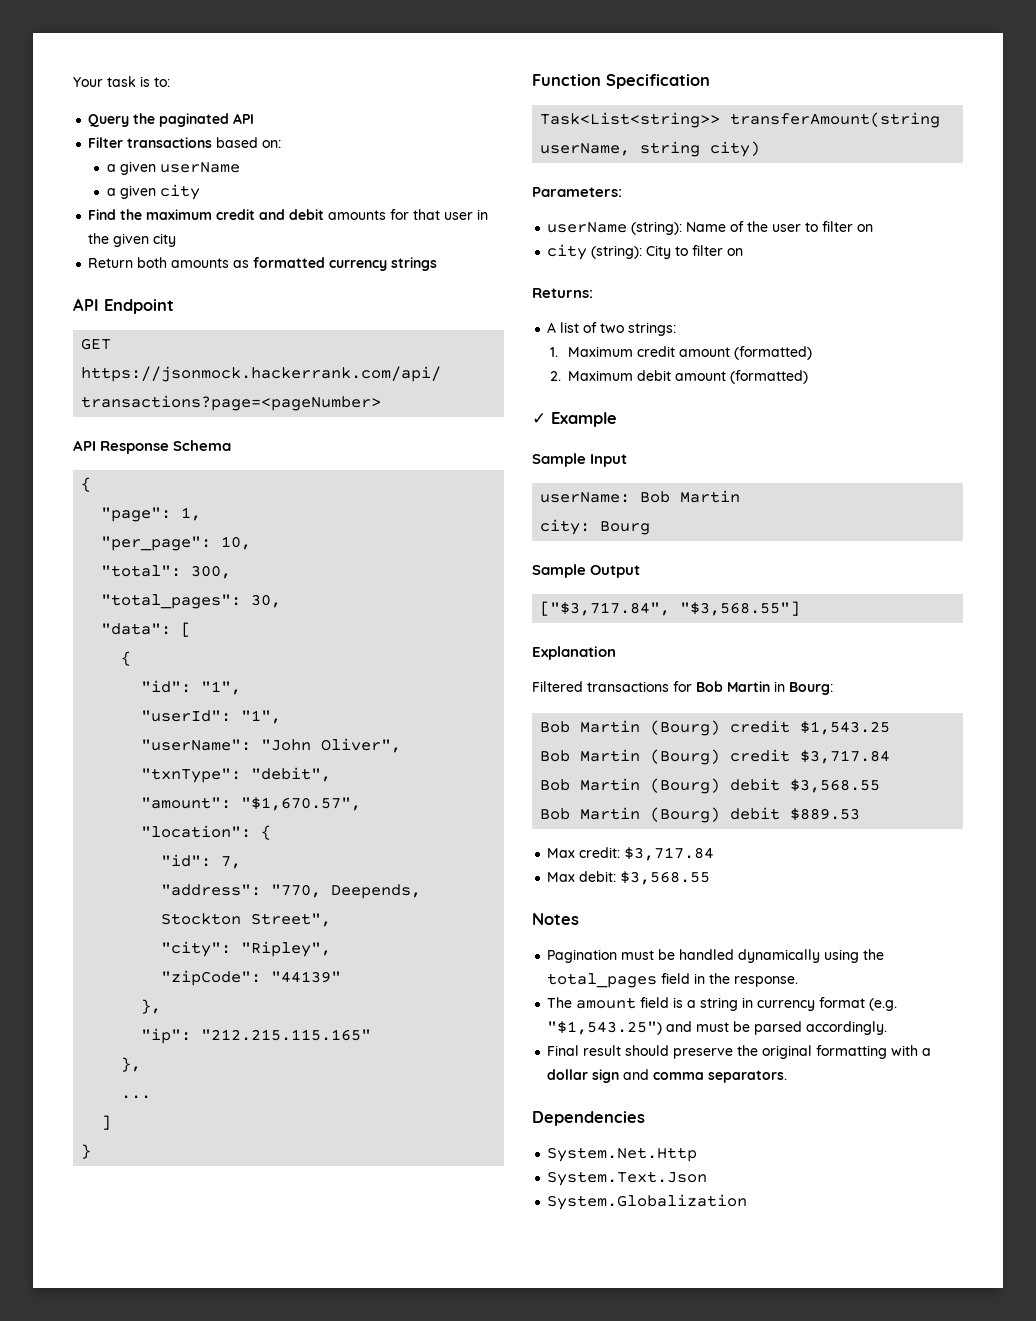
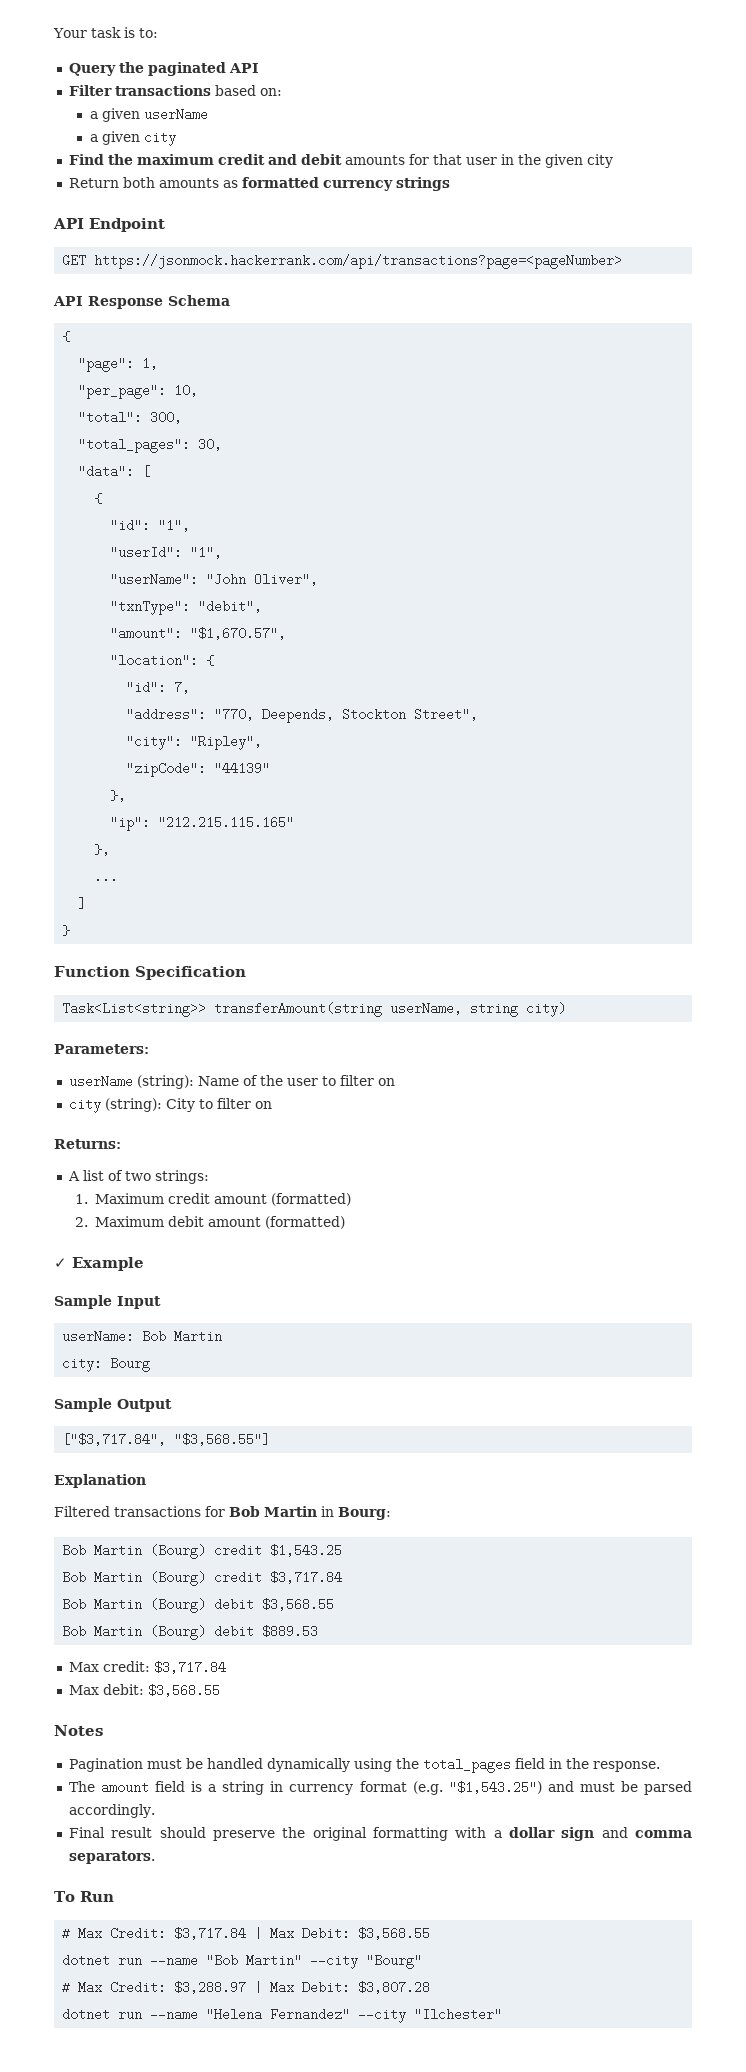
- Dependencies
- System.Net.Http
- System.Text.Json
- System.Globalization
+ To Run
+ # Max Credit: $3,717.84 | Max Debit: $3,568.55
+ dotnet run --name "Bob Martin" --city "Bourg"
+ # Max Credit: $3,288.97 | Max Debit: $3,807.28
+ dotnet run --name "Helena Fernandez" --city "Ilchester"

